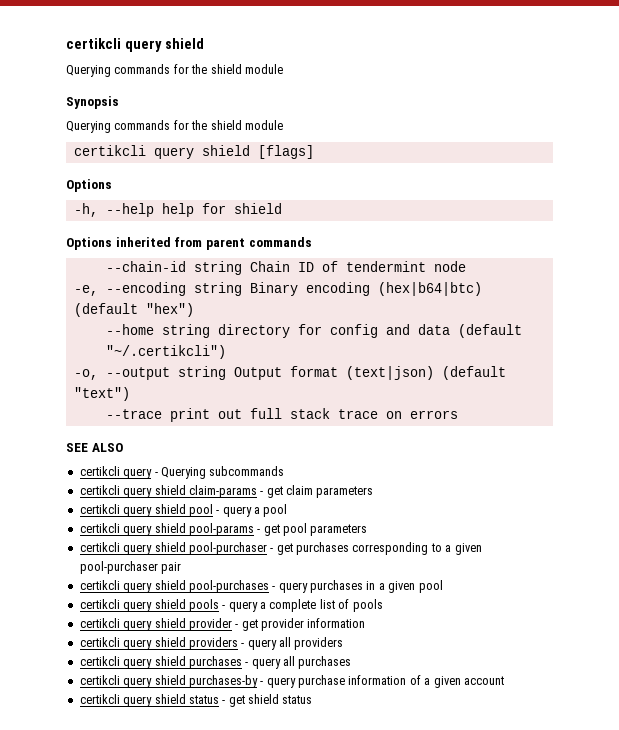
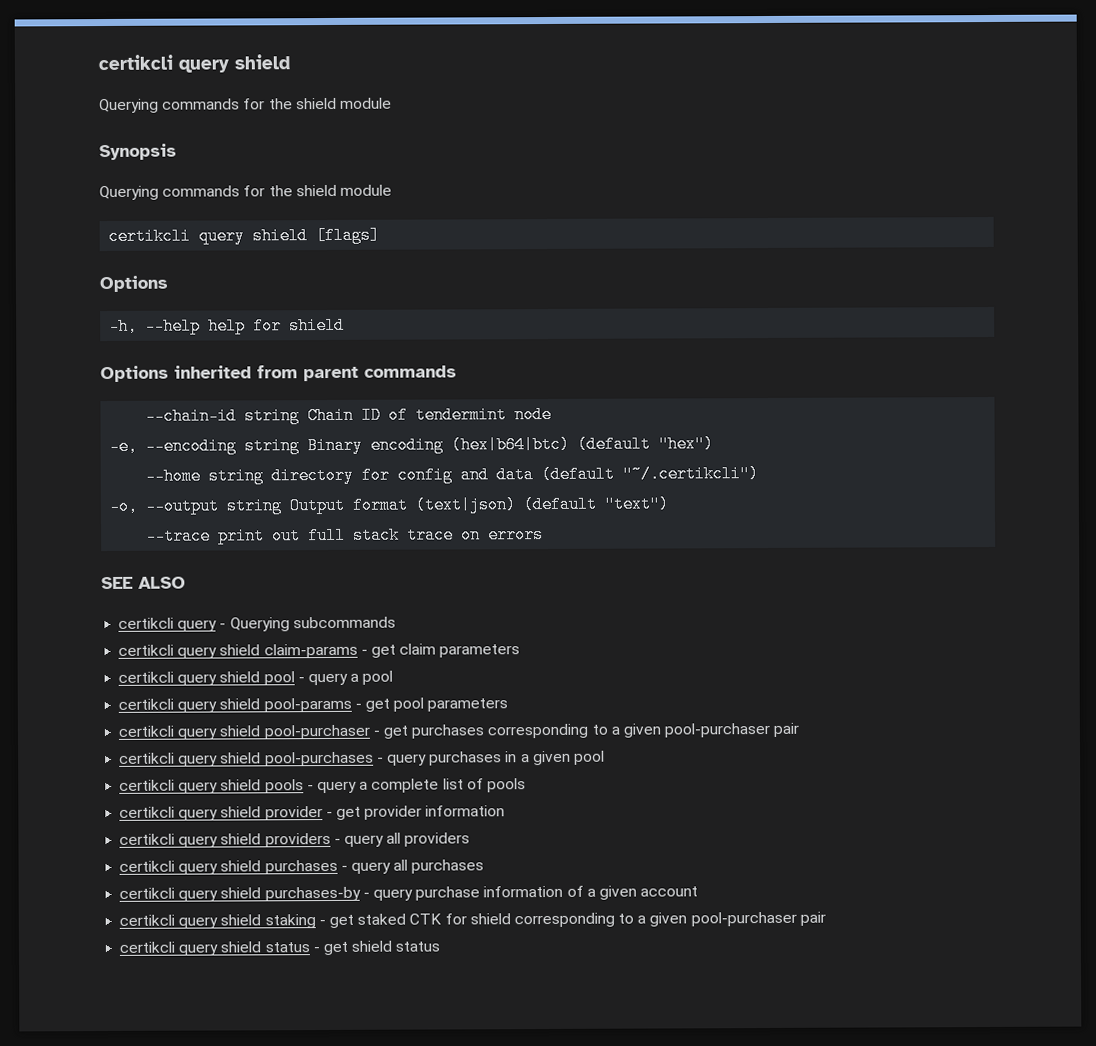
+ certikcli query shield staking - get staked CTK for shield corresponding to a given pool-purchaser pair

